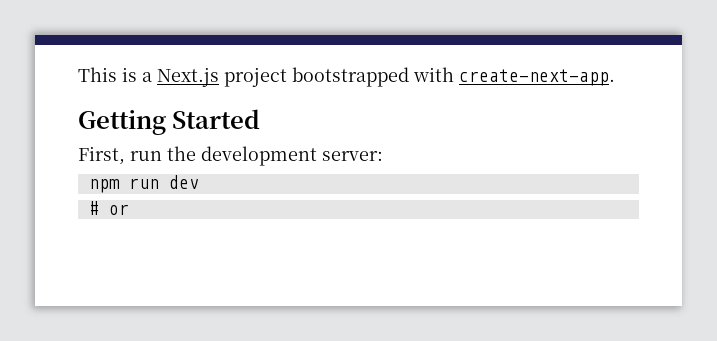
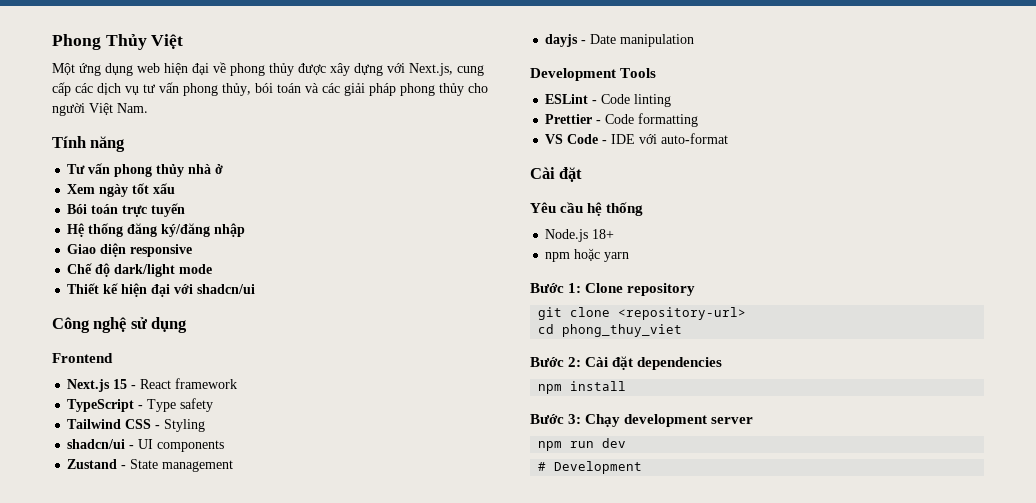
- This is a Next.js project bootstrapped with create-next-app.
- Getting Started
- First, run the development server:
+ Phong Thủy Việt
+ Một ứng dụng web hiện đại về phong thủy được xây dựng với Next.js, cung cấp các dịch vụ tư vấn phong thủy, bói toán và các giải pháp phong thủy cho người Việt Nam.
+ Tính năng
+ Tư vấn phong thủy nhà ở
+ Xem ngày tốt xấu
+ Bói toán trực tuyến
+ Hệ thống đăng ký/đăng nhập
+ Giao diện responsive
+ Chế độ dark/light mode
+ Thiết kế hiện đại với shadcn/ui
+ Công nghệ sử dụng
+ Frontend
+ Next.js 15 - React framework
+ TypeScript - Type safety
+ Tailwind CSS - Styling
+ shadcn/ui - UI components
+ Zustand - State management
+ dayjs - Date manipulation
+ Development Tools
+ ESLint - Code linting
+ Prettier - Code formatting
+ VS Code - IDE với auto-format
+ Cài đặt
+ Yêu cầu hệ thống
+ Node.js 18+
+ npm hoặc yarn
+ Bước 1: Clone repository
+ git clone <repository-url>
+ cd phong_thuy_viet
+ Bước 2: Cài đặt dependencies
+ npm install
+ Bước 3: Chạy development server
- # or
+ # Development

